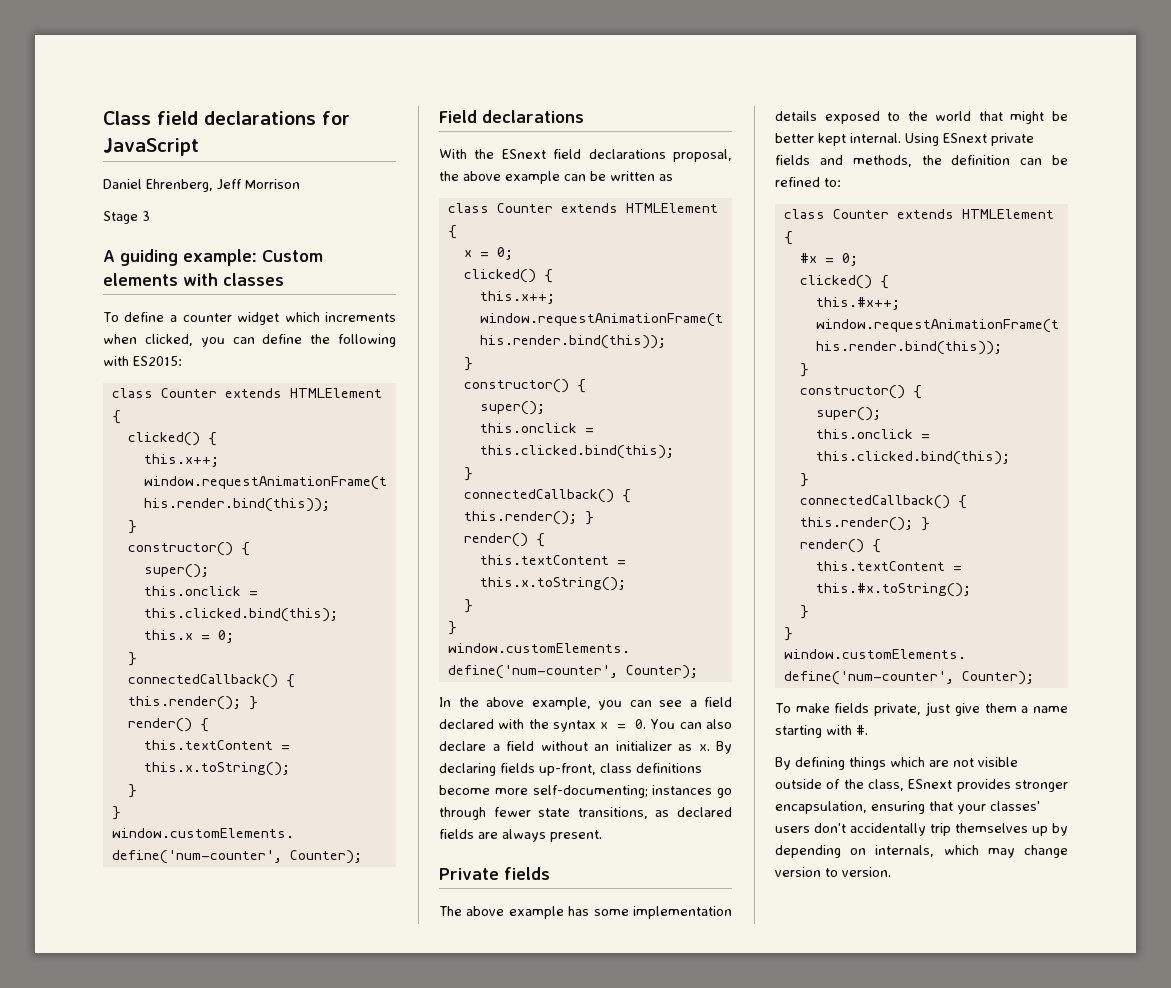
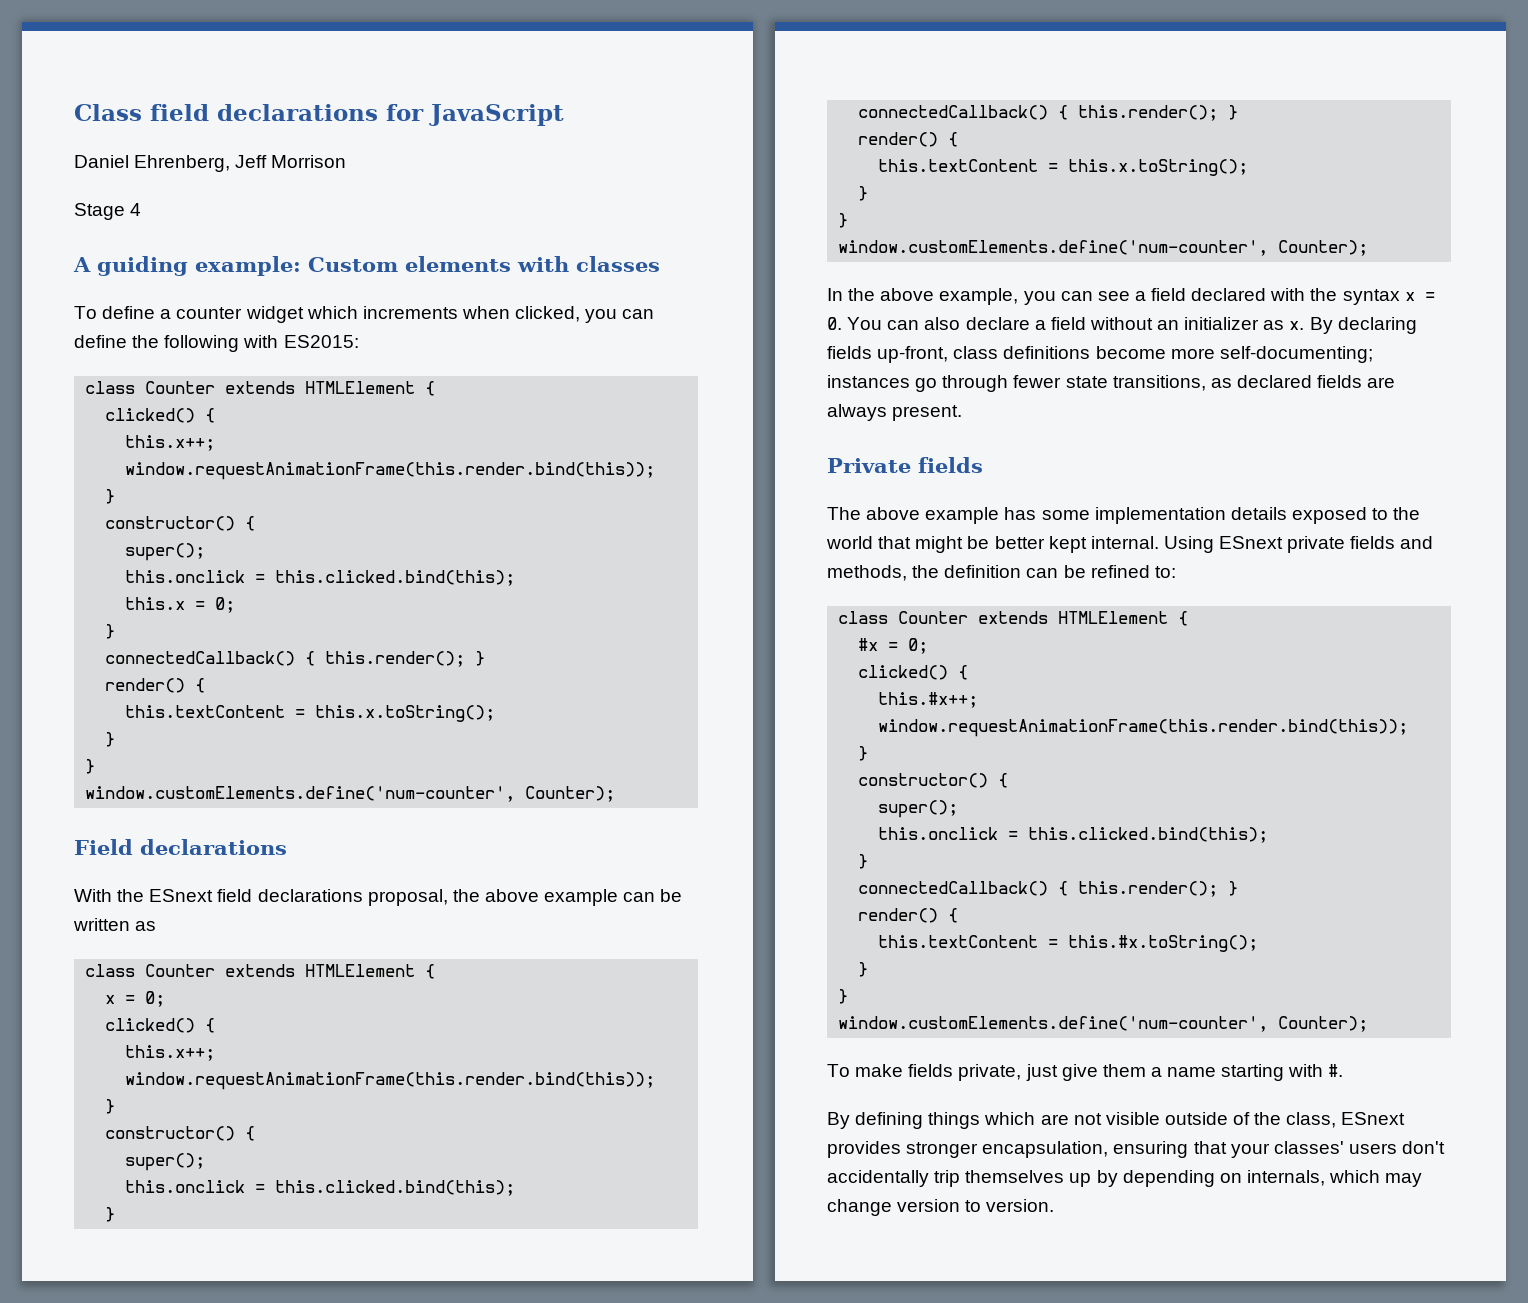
- Stage 3
+ Stage 4

